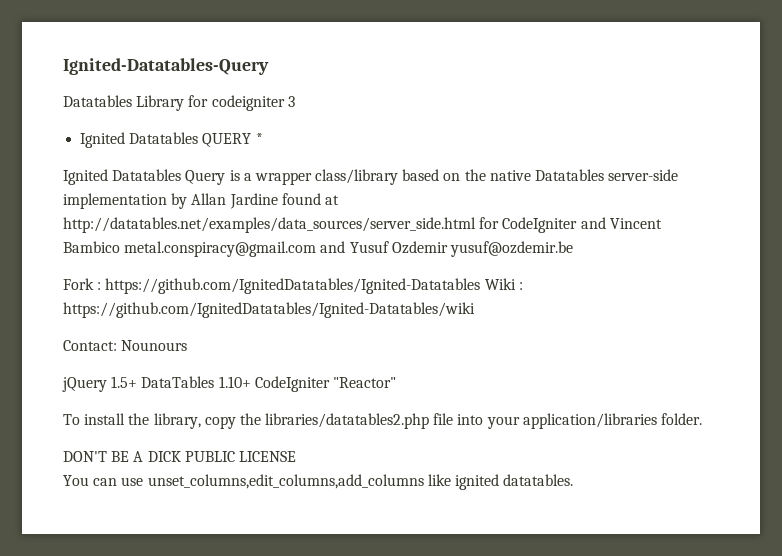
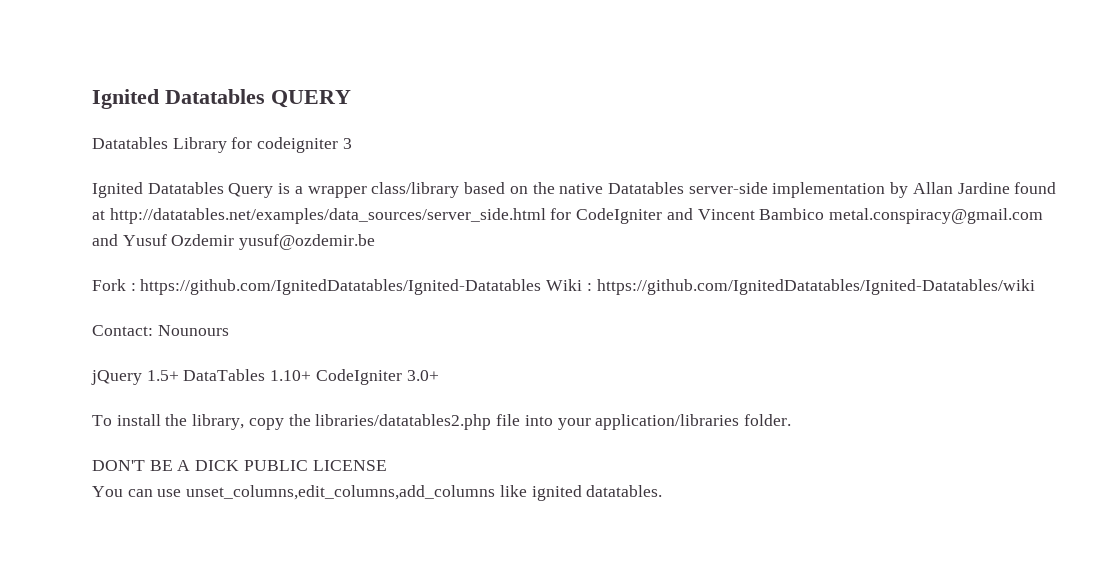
- Ignited-Datatables-Query
+ Ignited Datatables QUERY
- Ignited Datatables QUERY *
- jQuery 1.5+ DataTables 1.10+ CodeIgniter "Reactor"
+ jQuery 1.5+ DataTables 1.10+ CodeIgniter 3.0+

